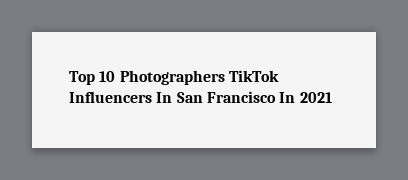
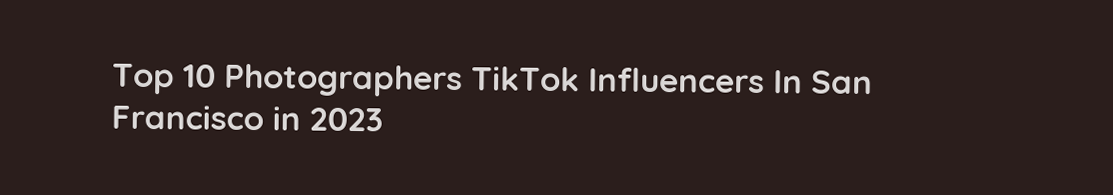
- Top 10 Photographers TikTok Influencers In San Francisco In 2021
+ Top 10 Photographers TikTok Influencers In San Francisco in 2023

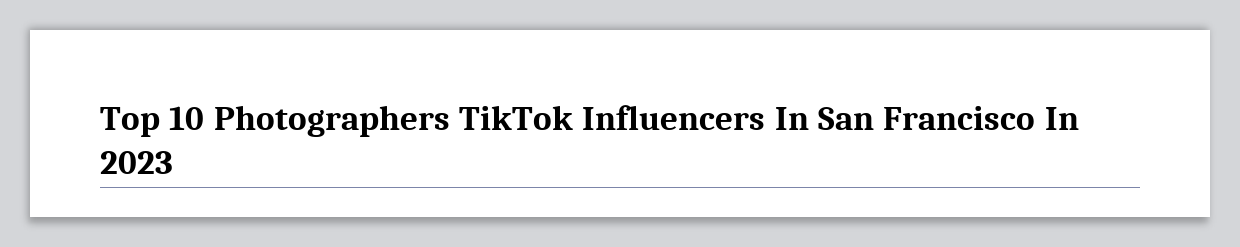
- Top 10 Photographers TikTok Influencers In San Francisco in 2023
+ Top 10 Photographers TikTok Influencers In San Francisco In 2023

